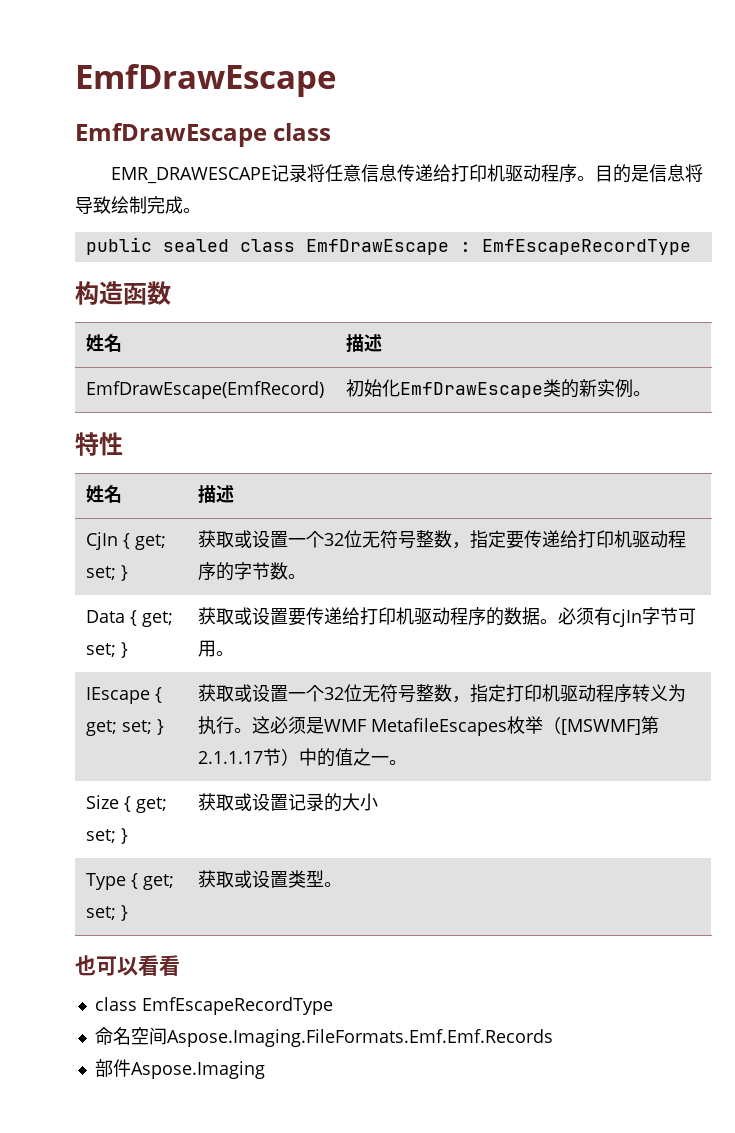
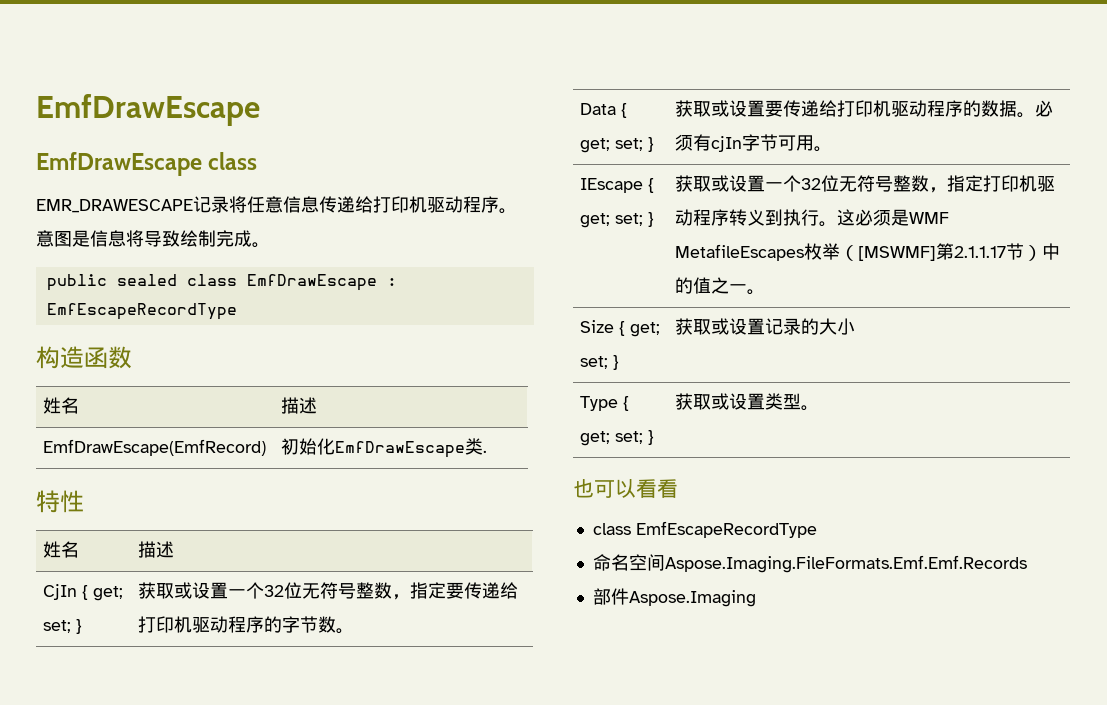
- 目的是信息将导致绘制完成。
+ 意图是信息将导致绘制完成。
- EmfDrawEscape(EmfRecord) | 初始化EmfDrawEscape类的新实例。
+ EmfDrawEscape(EmfRecord) | 初始化EmfDrawEscape类.
- IEscape { get; set; } | 获取或设置一个32位无符号整数，指定打印机驱动程序转义为执行。这必须是WMF MetafileEscapes枚举（[MSWMF]第2.1.1.17节）中的值之一。
+ IEscape { get; set; } | 获取或设置一个32位无符号整数，指定打印机驱动程序转义到执行。这必须是WMF MetafileEscapes枚举（[MSWMF]第2.1.1.17节）中的值之一。

